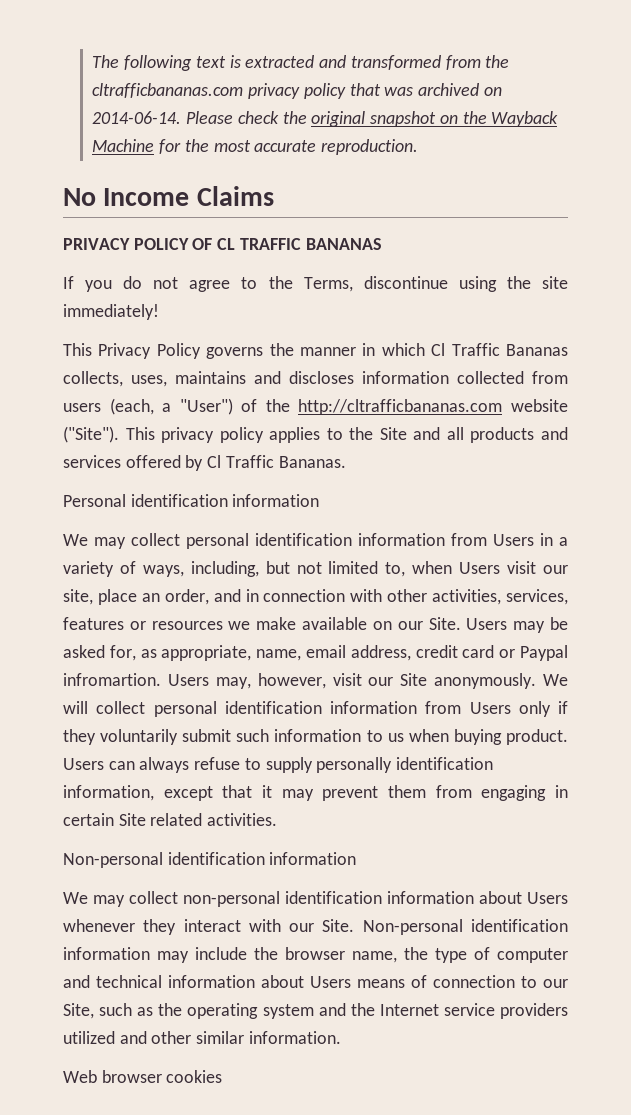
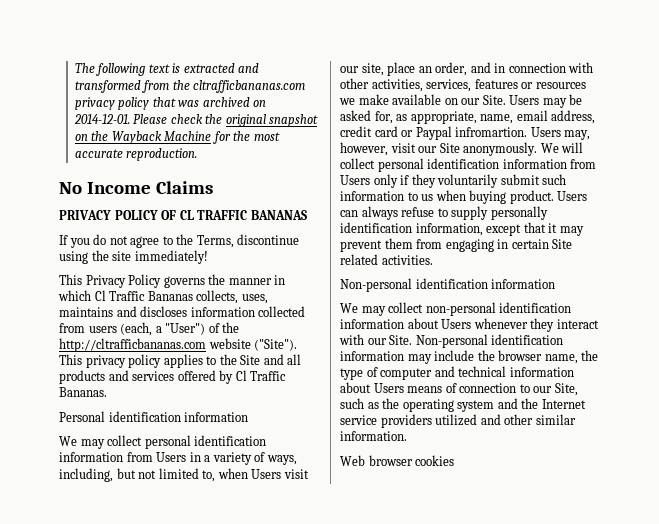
- The following text is extracted and transformed from the cltrafficbananas.com privacy policy that was archived on 2014-06-14.
+ The following text is extracted and transformed from the cltrafficbananas.com privacy policy that was archived on 2014-12-01.

